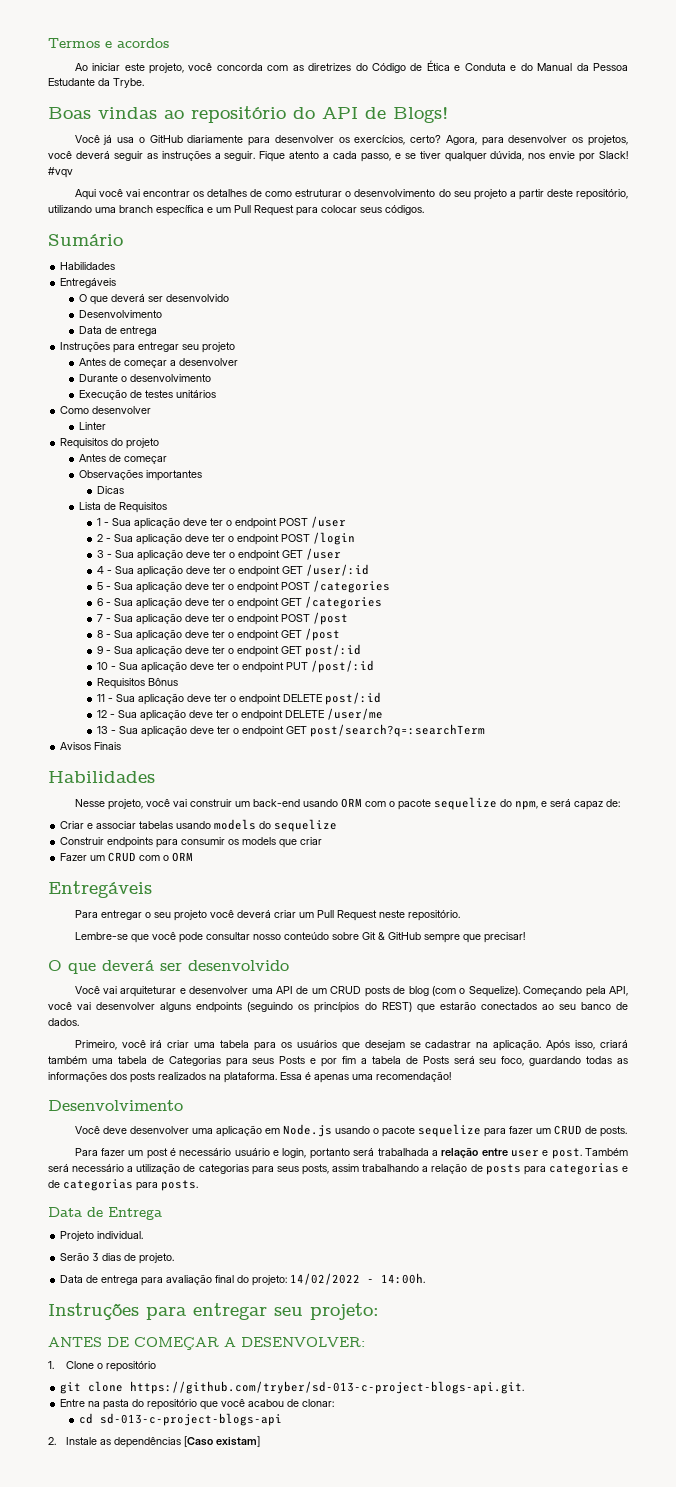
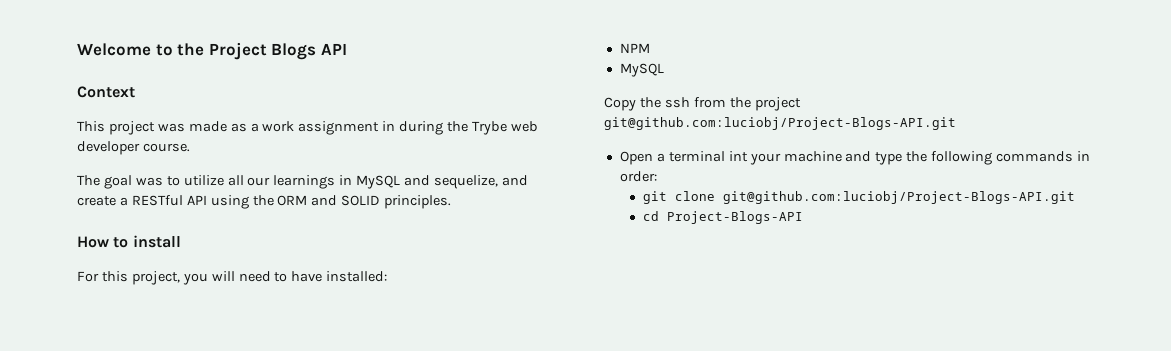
- Termos e acordos
- Ao iniciar este projeto, você concorda com as diretrizes do Código de Ética e Conduta e do Manual da Pessoa Estudante da Trybe.
- Boas vindas ao repositório do API de Blogs!
- Você já usa o GitHub diariamente para desenvolver os exercícios, certo? Agora, para desenvolver os projetos, você deverá seguir as instruções a seguir. Fique atento a cada passo, e se tiver qualquer dúvida, nos envie por Slack! #vqv
- Aqui você vai encontrar os detalhes de como estruturar o desenvolvimento do seu projeto a partir deste repositório, utilizando uma branch específica e um Pull Request para colocar seus códigos.
- Sumário
- Habilidades
- Entregáveis
- O que deverá ser desenvolvido
- Desenvolvimento
- Data de entrega
- Instruções para entregar seu projeto
- Antes de começar a desenvolver
- Durante o desenvolvimento
- Execução de testes unitários
- Como desenvolver
- Linter
- Requisitos do projeto
- Antes de começar
- Observações importantes
- Dicas
- Lista de Requisitos
- 1 - Sua aplicação deve ter o endpoint POST /user
- 2 - Sua aplicação deve ter o endpoint POST /login
- 3 - Sua aplicação deve ter o endpoint GET /user
- 4 - Sua aplicação deve ter o endpoint GET /user/:id
- 5 - Sua aplicação deve ter o endpoint POST /categories
- 6 - Sua aplicação deve ter o endpoint GET /categories
- 7 - Sua aplicação deve ter o endpoint POST /post
- 8 - Sua aplicação deve ter o endpoint GET /post
- 9 - Sua aplicação deve ter o endpoint GET post/:id
- 10 - Sua aplicação deve ter o endpoint PUT /post/:id
- Requisitos Bônus
- 11 - Sua aplicação deve ter o endpoint DELETE post/:id
- 12 - Sua aplicação deve ter o endpoint DELETE /user/me
- 13 - Sua aplicação deve ter o endpoint GET post/search?q=:searchTerm
- Avisos Finais
- Habilidades
- Nesse projeto, você vai construir um back-end usando ORM com o pacote sequelize do npm, e será capaz de:
- Criar e associar tabelas usando models do sequelize
- Construir endpoints para consumir os models que criar
- Fazer um CRUD com o ORM
- Entregáveis
- Para entregar o seu projeto você deverá criar um Pull Request neste repositório.
- Lembre-se que você pode consultar nosso conteúdo sobre Git & GitHub sempre que precisar!
- O que deverá ser desenvolvido
- Você vai arquiteturar e desenvolver uma API de um CRUD posts de blog (com o Sequelize). Começando pela API, você vai desenvolver alguns endpoints (seguindo os princípios do REST) que estarão conectados ao seu banco de dados.
- Primeiro, você irá criar uma tabela para os usuários que desejam se cadastrar na aplicação. Após isso, criará também uma tabela de Categorias para seus Posts e por fim a tabela de Posts será seu foco, guardando todas as informações dos posts realizados na plataforma. Essa é apenas uma recomendação!
- Desenvolvimento
- Você deve desenvolver uma aplicação em Node.js usando o pacote sequelize para fazer um CRUD de posts.
- Para fazer um post é necessário usuário e login, portanto será trabalhada a relação entre user e post. Também será necessário a utilização de categorias para seus posts, assim trabalhando a relação de posts para categorias e de categorias para posts.
- Data de Entrega
- Projeto individual.
- Serão 3 dias de projeto.
- Data de entrega para avaliação final do projeto: 14/02/2022 - 14:00h.
- Instruções para entregar seu projeto:
- ANTES DE COMEÇAR A DESENVOLVER:
- 1. Clone o repositório
- git clone https://github.com/tryber/sd-013-c-project-blogs-api.git.
- Entre na pasta do repositório que você acabou de clonar:
- cd sd-013-c-project-blogs-api
- 2. Instale as dependências [Caso existam]
+ Welcome to the Project Blogs API
+ Context
+ This project was made as a work assignment in during the Trybe web developer course.
+ The goal was to utilize all our learnings in MySQL and sequelize, and create a RESTful API using the ORM and SOLID principles.
+ How to install
+ For this project, you will need to have installed:
+ NPM
+ MySQL
+ Copy the ssh from the project git@github.com:luciobj/Project-Blogs-API.git
+ Open a terminal int your machine and type the following commands in order:
+ git clone git@github.com:luciobj/Project-Blogs-API.git
+ cd Project-Blogs-API

